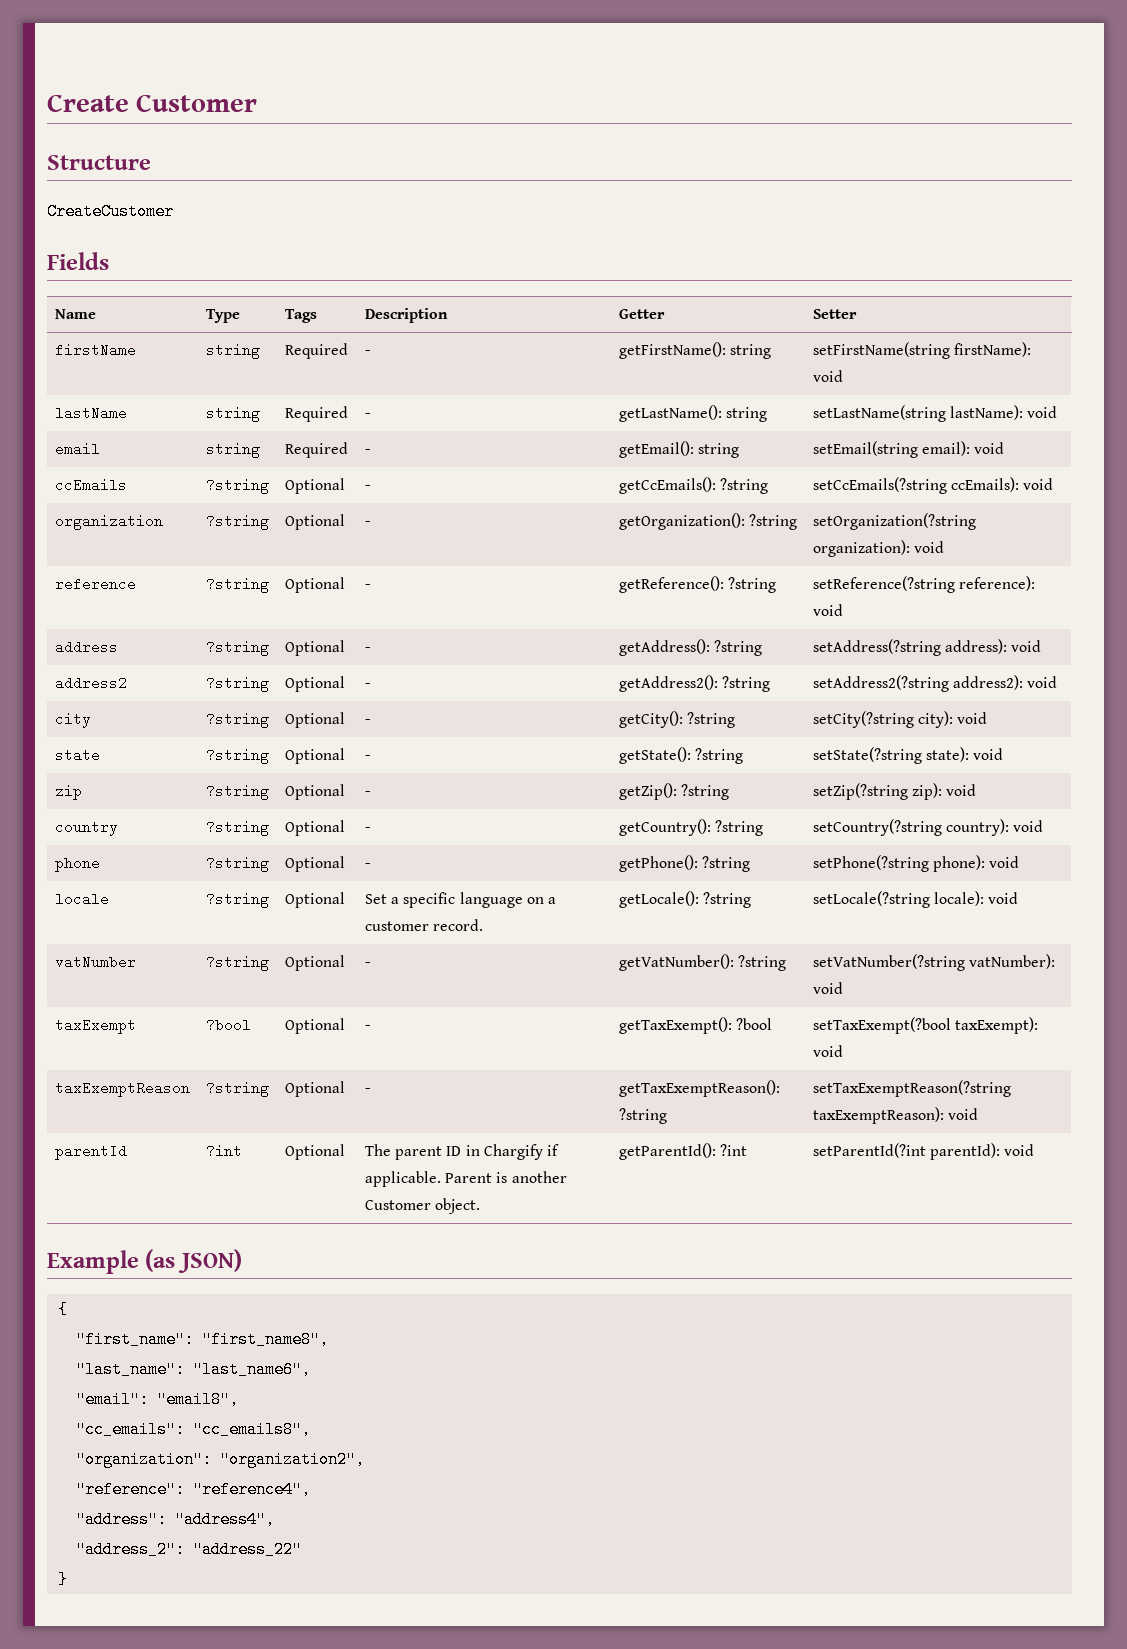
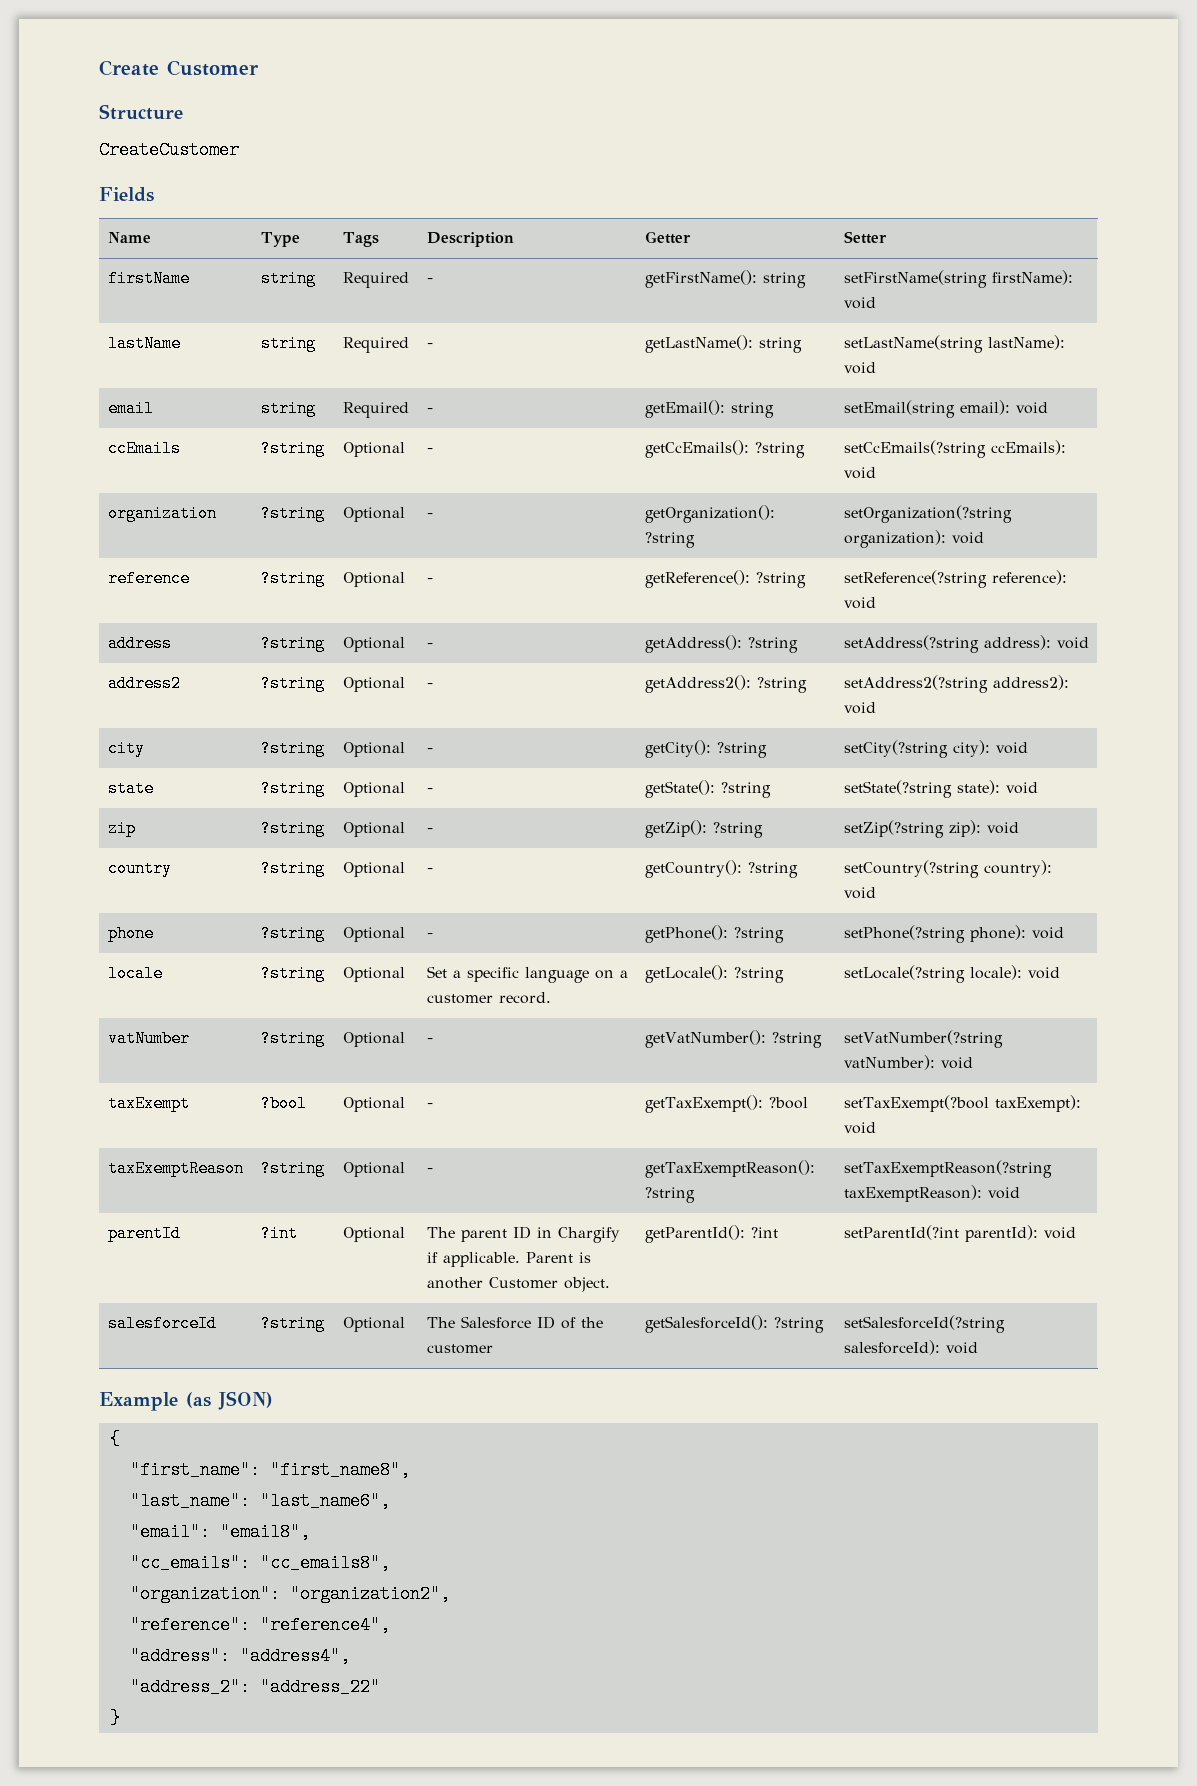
+ salesforceId | ?string | Optional | The Salesforce ID of the customer | getSalesforceId(): ?string | setSalesforceId(?string salesforceId): void

